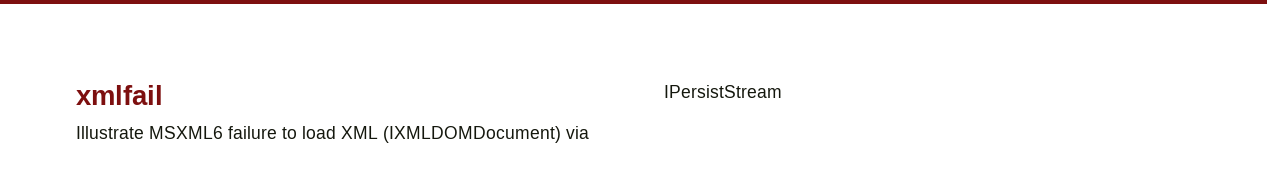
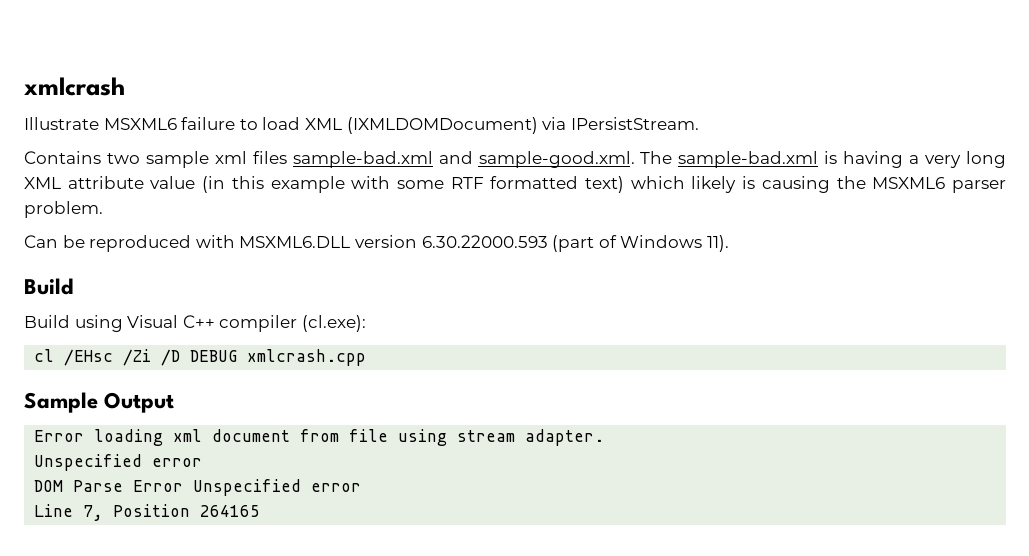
- xmlfail
+ xmlcrash
- Illustrate MSXML6 failure to load XML (IXMLDOMDocument) via IPersistStream
+ Illustrate MSXML6 failure to load XML (IXMLDOMDocument) via IPersistStream.
+ Contains two sample xml files sample-bad.xml and sample-good.xml. The sample-bad.xml is having a very long XML attribute value (in this example with some RTF formatted text) which likely is causing the MSXML6 parser problem.
+ Can be reproduced with MSXML6.DLL version 6.30.22000.593 (part of Windows 11).
+ Build
+ Build using Visual C++ compiler (cl.exe):
+ cl /EHsc /Zi /D DEBUG xmlcrash.cpp
+ Sample Output
+ Error loading xml document from file using stream adapter.
+ Unspecified error
+ DOM Parse Error Unspecified error
+ Line 7, Position 264165

